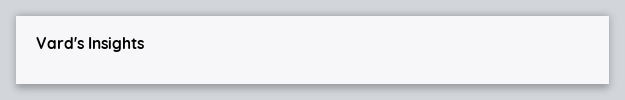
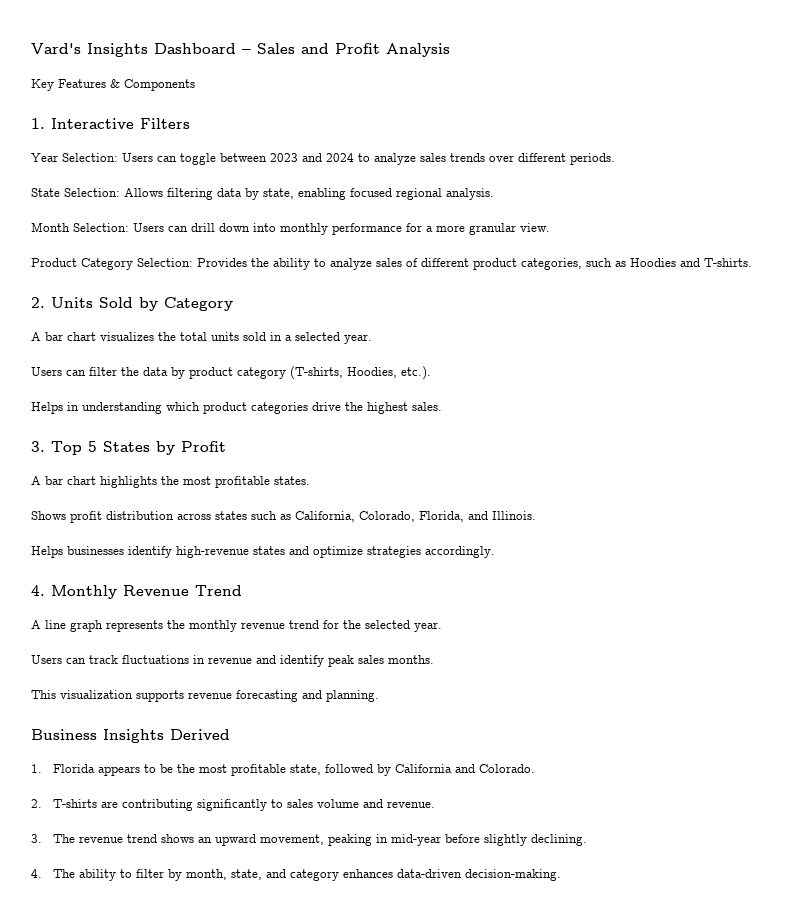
- Vard's Insights
+ Vard's Insights Dashboard – Sales and Profit Analysis
+ Key Features & Components
+ 1. Interactive Filters
+ Year Selection: Users can toggle between 2023 and 2024 to analyze sales trends over different periods.
+ State Selection: Allows filtering data by state, enabling focused regional analysis.
+ Month Selection: Users can drill down into monthly performance for a more granular view.
+ Product Category Selection: Provides the ability to analyze sales of different product categories, such as Hoodies and T-shirts.
+ 2. Units Sold by Category
+ A bar chart visualizes the total units sold in a selected year.
+ Users can filter the data by product category (T-shirts, Hoodies, etc.).
+ Helps in understanding which product categories drive the highest sales.
+ 3. Top 5 States by Profit
+ A bar chart highlights the most profitable states.
+ Shows profit distribution across states such as California, Colorado, Florida, and Illinois.
+ Helps businesses identify high-revenue states and optimize strategies accordingly.
+ 4. Monthly Revenue Trend
+ A line graph represents the monthly revenue trend for the selected year.
+ Users can track fluctuations in revenue and identify peak sales months.
+ This visualization supports revenue forecasting and planning.
+ Business Insights Derived
+ 1. Florida appears to be the most profitable state, followed by California and Colorado.
+ 2. T-shirts are contributing significantly to sales volume and revenue.
+ 3. The revenue trend shows an upward movement, peaking in mid-year before slightly declining.
+ 4. The ability to filter by month, state, and category enhances data-driven decision-making.

